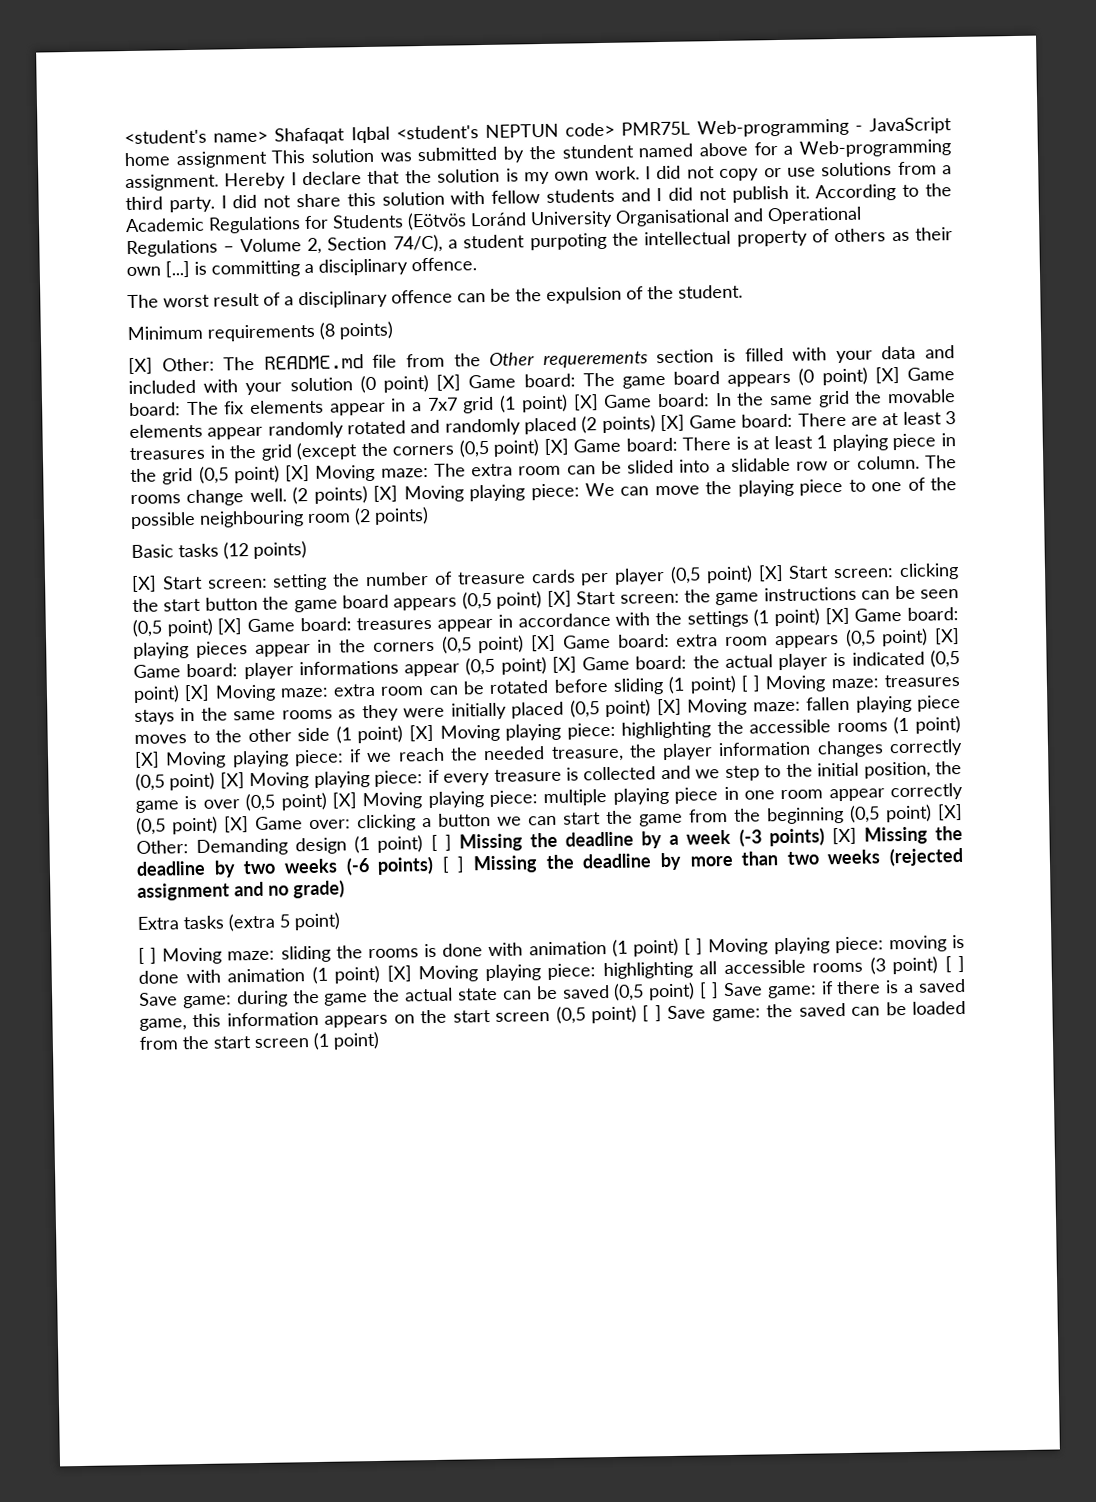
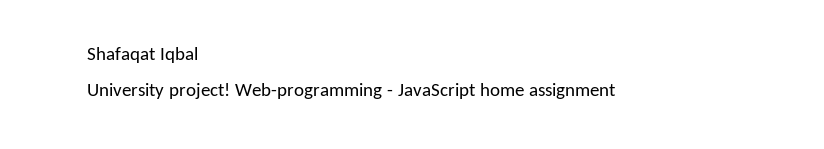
- <student's name> Shafaqat Iqbal <student's NEPTUN code> PMR75L Web-programming - JavaScript home assignment This solution was submitted by the stundent named above for a Web-programming assignment. Hereby I declare that the solution is my own work. I did not copy or use solutions from a third party. I did not share this solution with fellow students and I did not publish it. According to the Academic Regulations for Students (Eötvös Loránd University Organisational and Operational Regulations – Volume 2, Section 74/C), a student purpoting the intellectual property of others as their own [...] is committing a disciplinary offence.
- The worst result of a disciplinary offence can be the expulsion of the student.
- Minimum requirements (8 points)
- [X] Other: The README.md file from the Other requerements section is filled with your data and included with your solution (0 point) [X] Game board: The game board appears (0 point) [X] Game board: The fix elements appear in a 7x7 grid (1 point) [X] Game board: In the same grid the movable elements appear randomly rotated and randomly placed (2 points) [X] Game board: There are at least 3 treasures in the grid (except the corners (0,5 point) [X] Game board: There is at least 1 playing piece in the grid (0,5 point) [X] Moving maze: The extra room can be slided into a slidable row or column. The rooms change well. (2 points) [X] Moving playing piece: We can move the playing piece to one of the possible neighbouring room (2 points)
- Basic tasks (12 points)
- [X] Start screen: setting the number of treasure cards per player (0,5 point) [X] Start screen: clicking the start button the game board appears (0,5 point) [X] Start screen: the game instructions can be seen (0,5 point) [X] Game board: treasures appear in accordance with the settings (1 point) [X] Game board: playing pieces appear in the corners (0,5 point) [X] Game board: extra room appears (0,5 point) [X] Game board: player informations appear (0,5 point) [X] Game board: the actual player is indicated (0,5 point) [X] Moving maze: extra room can be rotated before sliding (1 point) [ ] Moving maze: treasures stays in the same rooms as they were initially placed (0,5 point) [X] Moving maze: fallen playing piece moves to the other side (1 point) [X] Moving playing piece: highlighting the accessible rooms (1 point) [X] Moving playing piece: if we reach the needed treasure, the player information changes correctly (0,5 point) [X] Moving playing piece: if every treasure is collected and we step to the initial position, the game is over (0,5 point) [X] Moving playing piece: multiple playing piece in one room appear correctly (0,5 point) [X] Game over: clicking a button we can start the game from the beginning (0,5 point) [X] Other: Demanding design (1 point) [ ] Missing the deadline by a week (-3 points) [X] Missing the deadline by two weeks (-6 points) [ ] Missing the deadline by more than two weeks (rejected assignment and no grade)
- Extra tasks (extra 5 point)
- [ ] Moving maze: sliding the rooms is done with animation (1 point) [ ] Moving playing piece: moving is done with animation (1 point) [X] Moving playing piece: highlighting all accessible rooms (3 point) [ ] Save game: during the game the actual state can be saved (0,5 point) [ ] Save game: if there is a saved game, this information appears on the start screen (0,5 point) [ ] Save game: the saved can be loaded from the start screen (1 point)
+ Shafaqat Iqbal
+ University project! Web-programming - JavaScript home assignment

